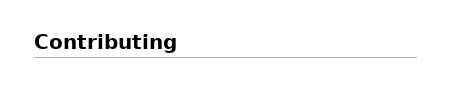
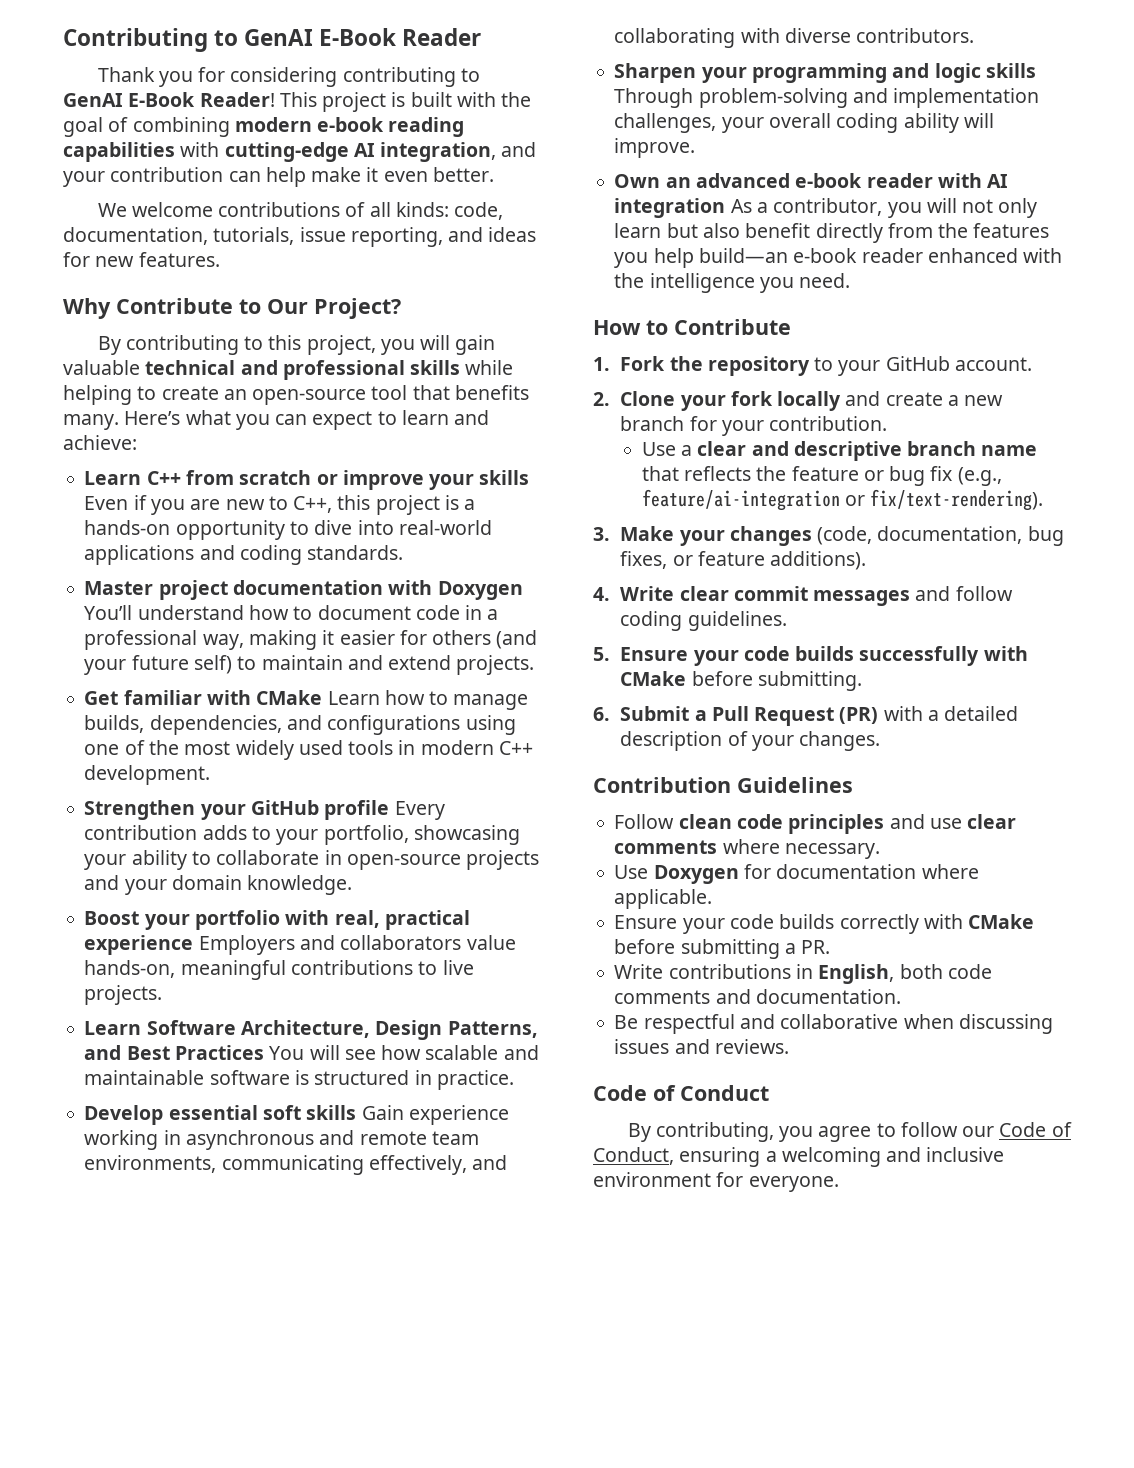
- Contributing
+ Contributing to GenAI E-Book Reader
+ Thank you for considering contributing to GenAI E-Book Reader! This project is built with the goal of combining modern e-book reading capabilities with cutting-edge AI integration, and your contribution can help make it even better.
+ We welcome contributions of all kinds: code, documentation, tutorials, issue reporting, and ideas for new features.
+ Why Contribute to Our Project?
+ By contributing to this project, you will gain valuable technical and professional skills while helping to create an open-source tool that benefits many. Here’s what you can expect to learn and achieve:
+ Learn C++ from scratch or improve your skills Even if you are new to C++, this project is a hands-on opportunity to dive into real-world applications and coding standards.
+ Master project documentation with Doxygen You’ll understand how to document code in a professional way, making it easier for others (and your future self) to maintain and extend projects.
+ Get familiar with CMake Learn how to manage builds, dependencies, and configurations using one of the most widely used tools in modern C++ development.
+ Strengthen your GitHub profile Every contribution adds to your portfolio, showcasing your ability to collaborate in open-source projects and your domain knowledge.
+ Boost your portfolio with real, practical experience Employers and collaborators value hands-on, meaningful contributions to live projects.
+ Learn Software Architecture, Design Patterns, and Best Practices You will see how scalable and maintainable software is structured in practice.
+ Develop essential soft skills Gain experience working in asynchronous and remote team environments, communicating effectively, and collaborating with diverse contributors.
+ Sharpen your programming and logic skills Through problem-solving and implementation challenges, your overall coding ability will improve.
+ Own an advanced e-book reader with AI integration As a contributor, you will not only learn but also benefit directly from the features you help build—an e-book reader enhanced with the intelligence you need.
+ How to Contribute
+ 1. Fork the repository to your GitHub account.
+ 2. Clone your fork locally and create a new branch for your contribution.
+ Use a clear and descriptive branch name that reflects the feature or bug fix (e.g., feature/ai-integration or fix/text-rendering).
+ 3. Make your changes (code, documentation, bug fixes, or feature additions).
+ 4. Write clear commit messages and follow coding guidelines.
+ 5. Ensure your code builds successfully with CMake before submitting.
+ 6. Submit a Pull Request (PR) with a detailed description of your changes.
+ Contribution Guidelines
+ Follow clean code principles and use clear comments where necessary.
+ Use Doxygen for documentation where applicable.
+ Ensure your code builds correctly with CMake before submitting a PR.
+ Write contributions in English, both code comments and documentation.
+ Be respectful and collaborative when discussing issues and reviews.
+ Code of Conduct
+ By contributing, you agree to follow our Code of Conduct, ensuring a welcoming and inclusive environment for everyone.

